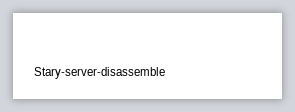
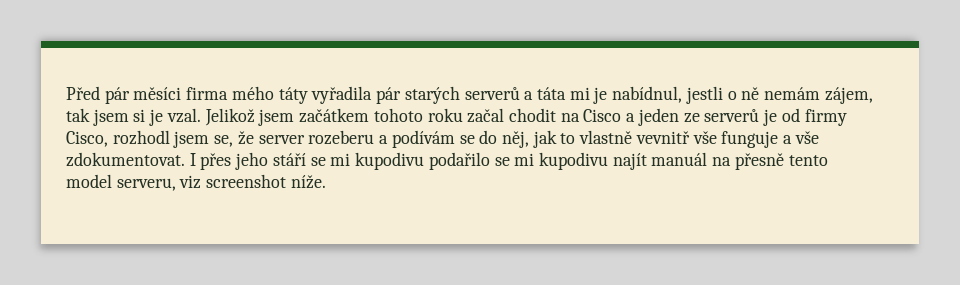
- Stary-server-disassemble
+ Před pár měsíci firma mého táty vyřadila pár starých serverů a táta mi je nabídnul, jestli o ně nemám zájem, tak jsem si je vzal. Jelikož jsem začátkem tohoto roku začal chodit na Cisco a jeden ze serverů je od firmy Cisco, rozhodl jsem se, že server rozeberu a podívám se do něj, jak to vlastně vevnitř vše funguje a vše zdokumentovat. I přes jeho stáří se mi kupodivu podařilo se mi kupodivu najít manuál na přesně tento model serveru, viz screenshot níže.

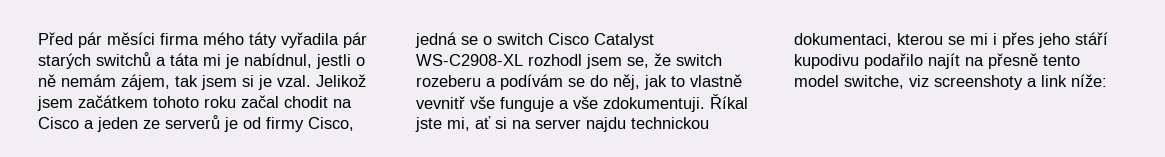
- Před pár měsíci firma mého táty vyřadila pár starých serverů a táta mi je nabídnul, jestli o ně nemám zájem, tak jsem si je vzal.
+ Před pár měsíci firma mého táty vyřadila pár starých switchů a táta mi je nabídnul, jestli o ně nemám zájem, tak jsem si je vzal.
- Jelikož jsem začátkem tohoto roku začal chodit na Cisco a jeden ze serverů je od firmy Cisco, rozhodl jsem se, že server rozeberu a podívám se do něj, jak to vlastně vevnitř vše funguje a vše zdokumentovat. I přes jeho stáří se mi kupodivu podařilo se mi kupodivu najít manuál na přesně tento model serveru, viz screenshot níže.
+ Jelikož jsem začátkem tohoto roku začal chodit na Cisco a jeden ze serverů je od firmy Cisco, jedná se o switch Cisco Catalyst WS-C2908-XL rozhodl jsem se, že switch rozeberu a podívám se do něj, jak to vlastně vevnitř vše funguje a vše zdokumentuji. Říkal jste mi, ať si na server najdu technickou dokumentaci, kterou se mi i přes jeho stáří kupodivu podařilo najít na přesně tento model switche, viz screenshoty a link níže:

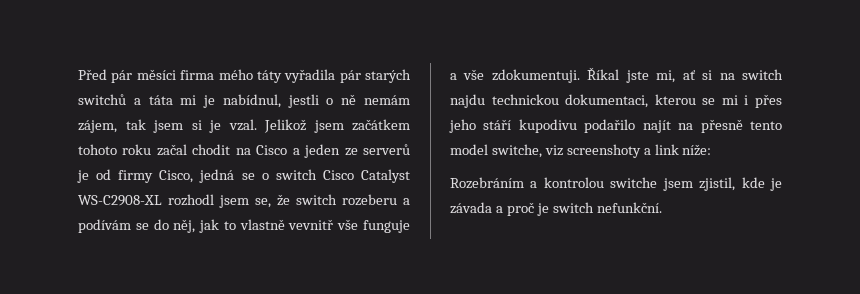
- Říkal jste mi, ať si na server najdu technickou dokumentaci, kterou se mi i přes jeho stáří kupodivu podařilo najít na přesně tento model switche, viz screenshoty a link níže:
+ Říkal jste mi, ať si na switch najdu technickou dokumentaci, kterou se mi i přes jeho stáří kupodivu podařilo najít na přesně tento model switche, viz screenshoty a link níže:
+ Rozebráním a kontrolou switche jsem zjistil, kde je závada a proč je switch nefunkční.

